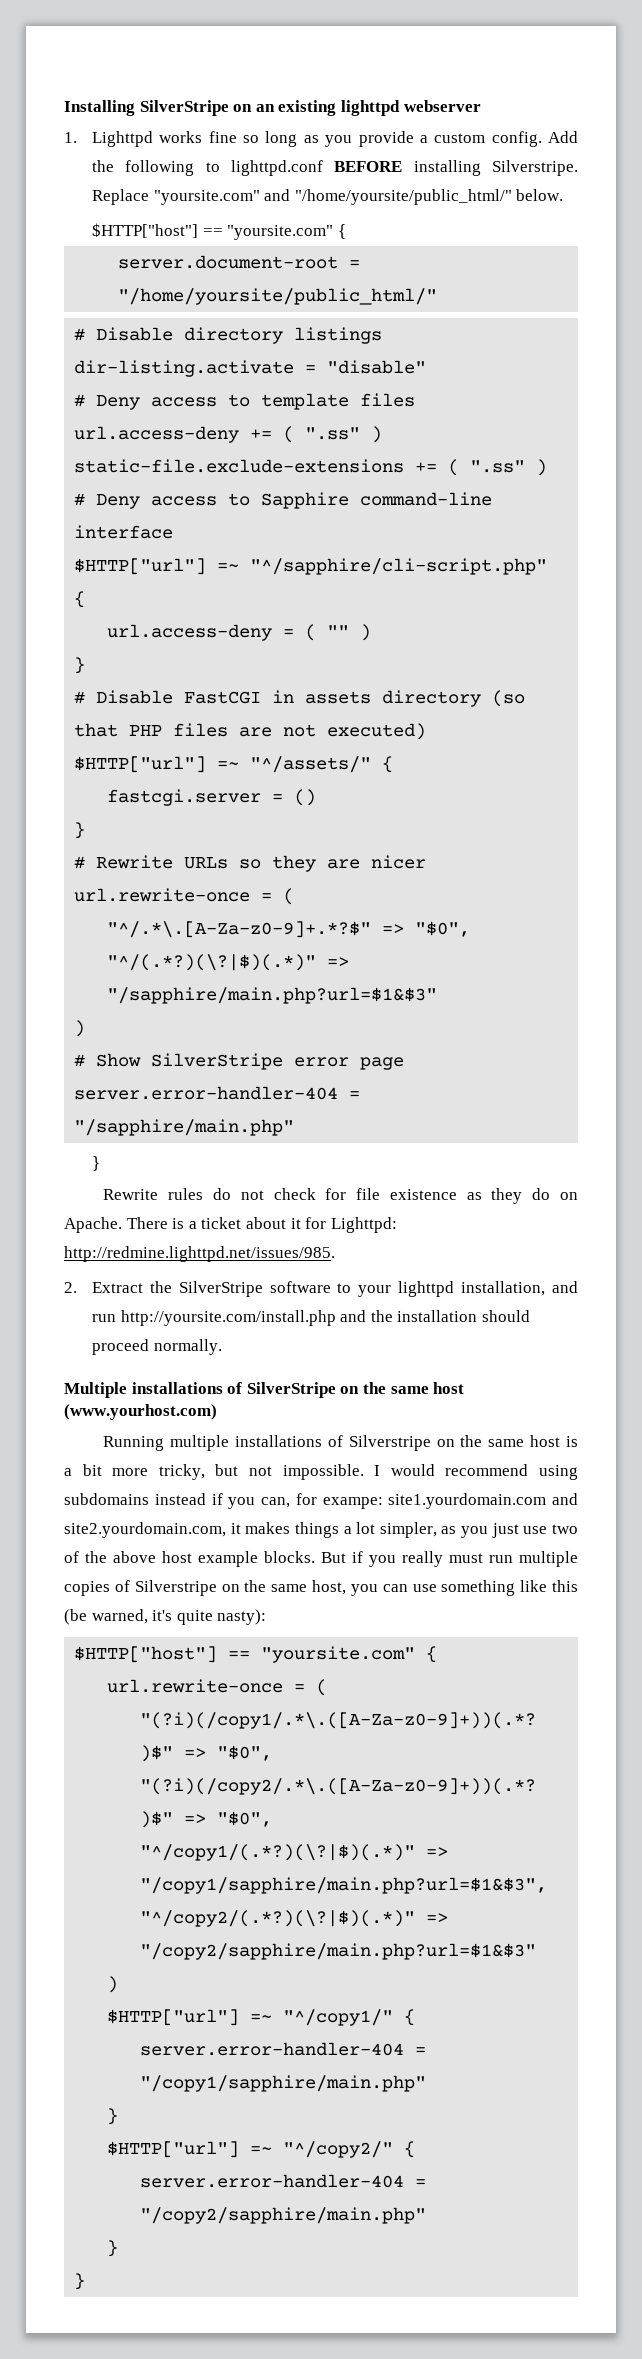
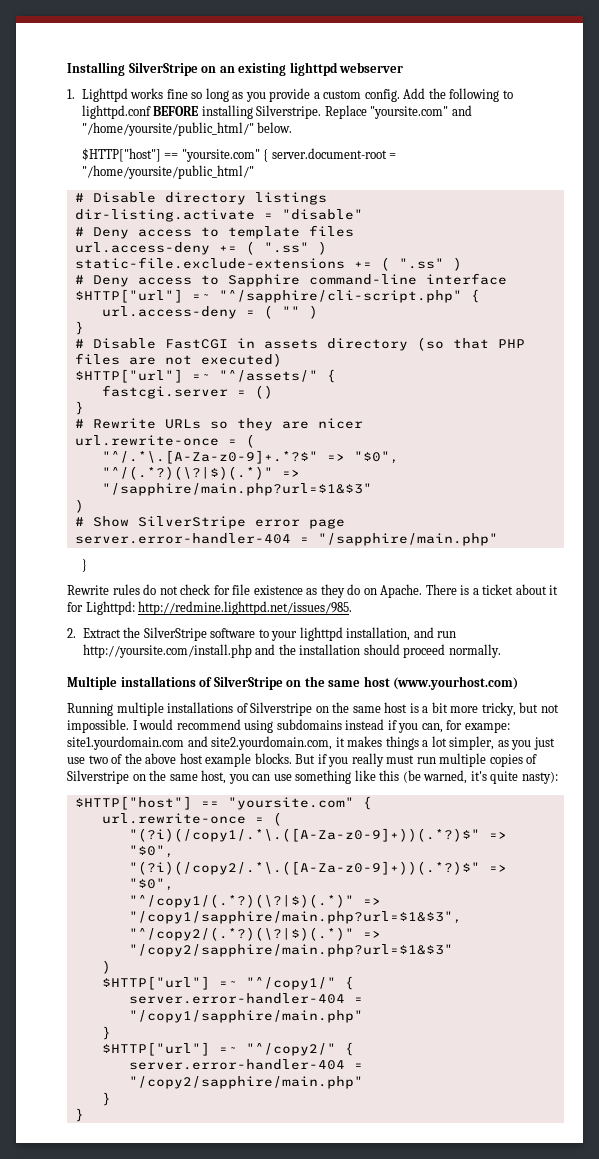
  Replace "yoursite.com" and "/home/yoursite/public_html/" below.
- $HTTP["host"] == "yoursite.com" {
- server.document-root = "/home/yoursite/public_html/"
+ $HTTP["host"] == "yoursite.com" { server.document-root = "/home/yoursite/public_html/"

